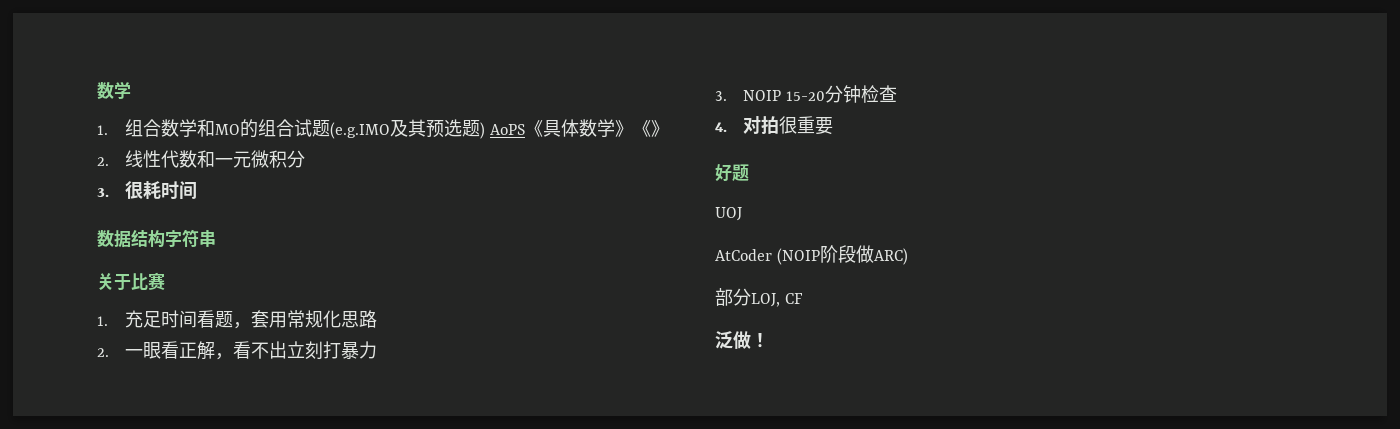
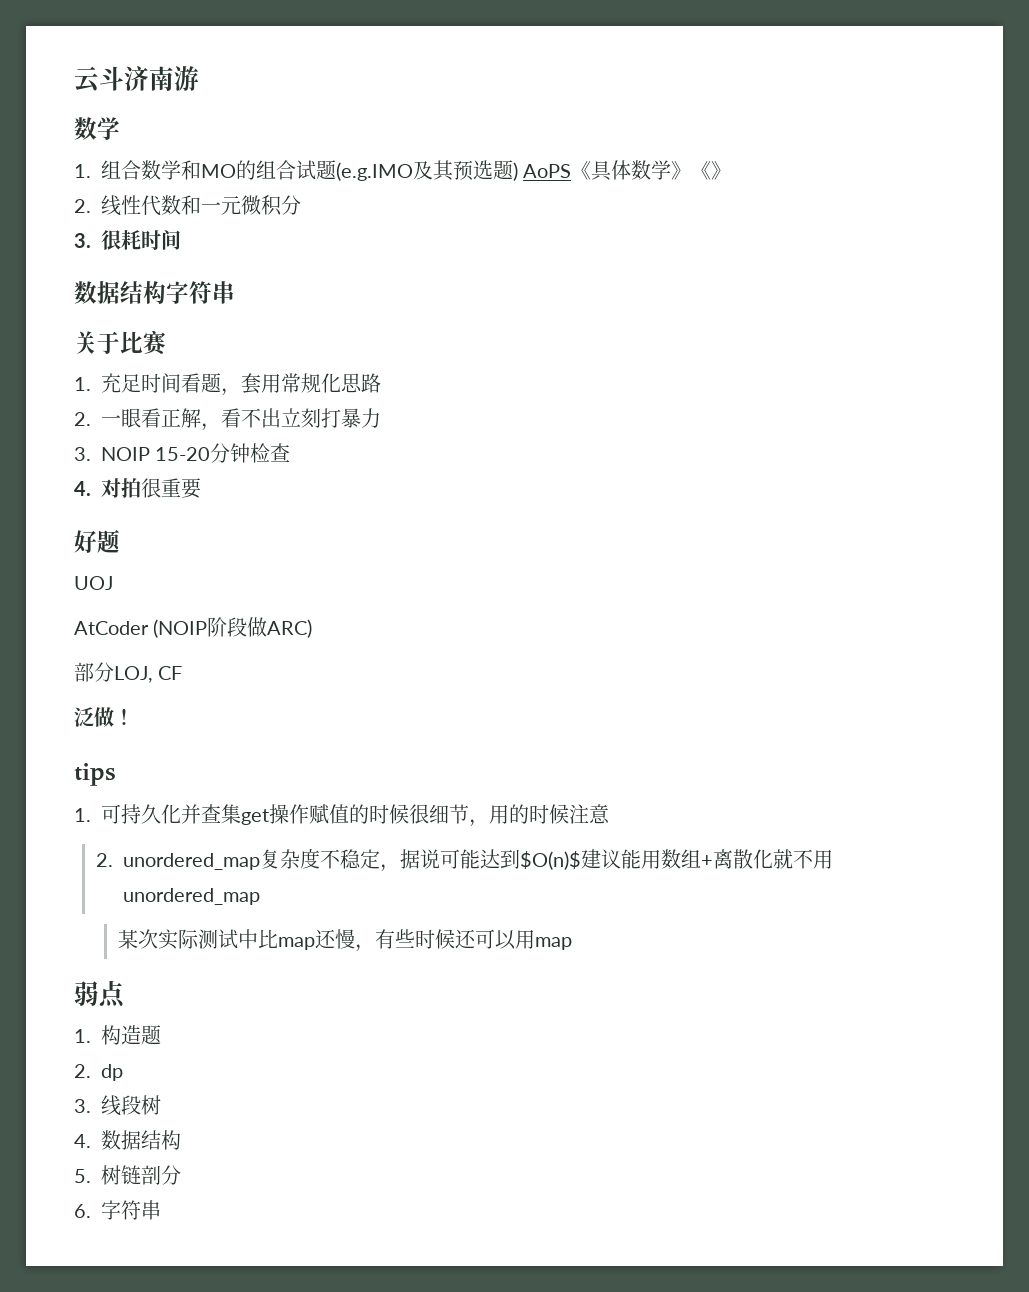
+ 云斗济南游
+ tips
+ 1.可持久化并查集get操作赋值的时候很细节，用的时候注意
+ 2. unordered_map复杂度不稳定，据说可能达到$O(n)$建议能用数组+离散化就不用unordered_map
+ 某次实际测试中比map还慢，有些时候还可以用map
+ 弱点
+ 1.构造题
+ 2. dp
+ 3.线段树
+ 4.数据结构
+ 5.树链剖分
+ 6.字符串

